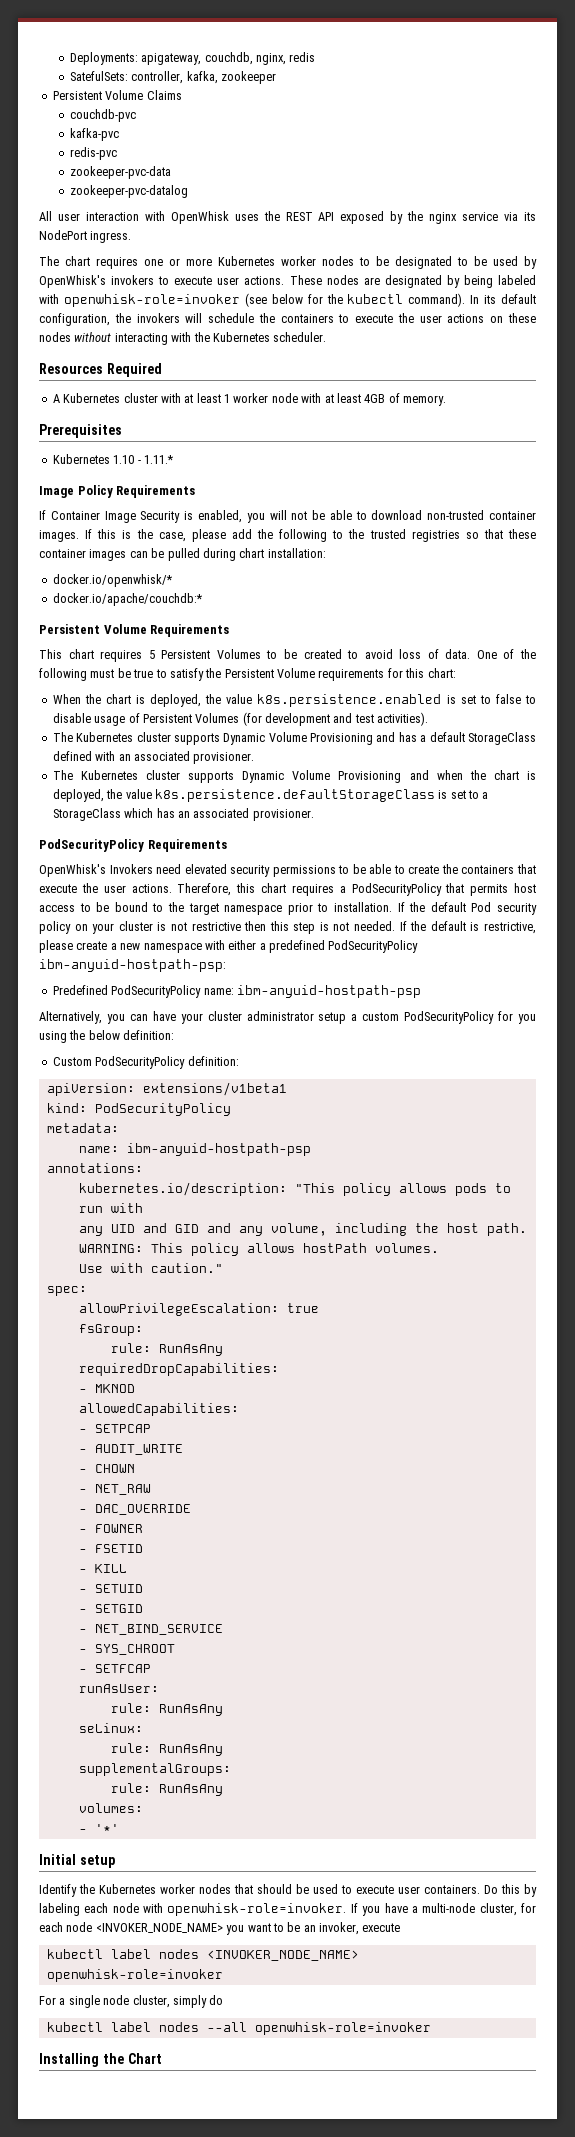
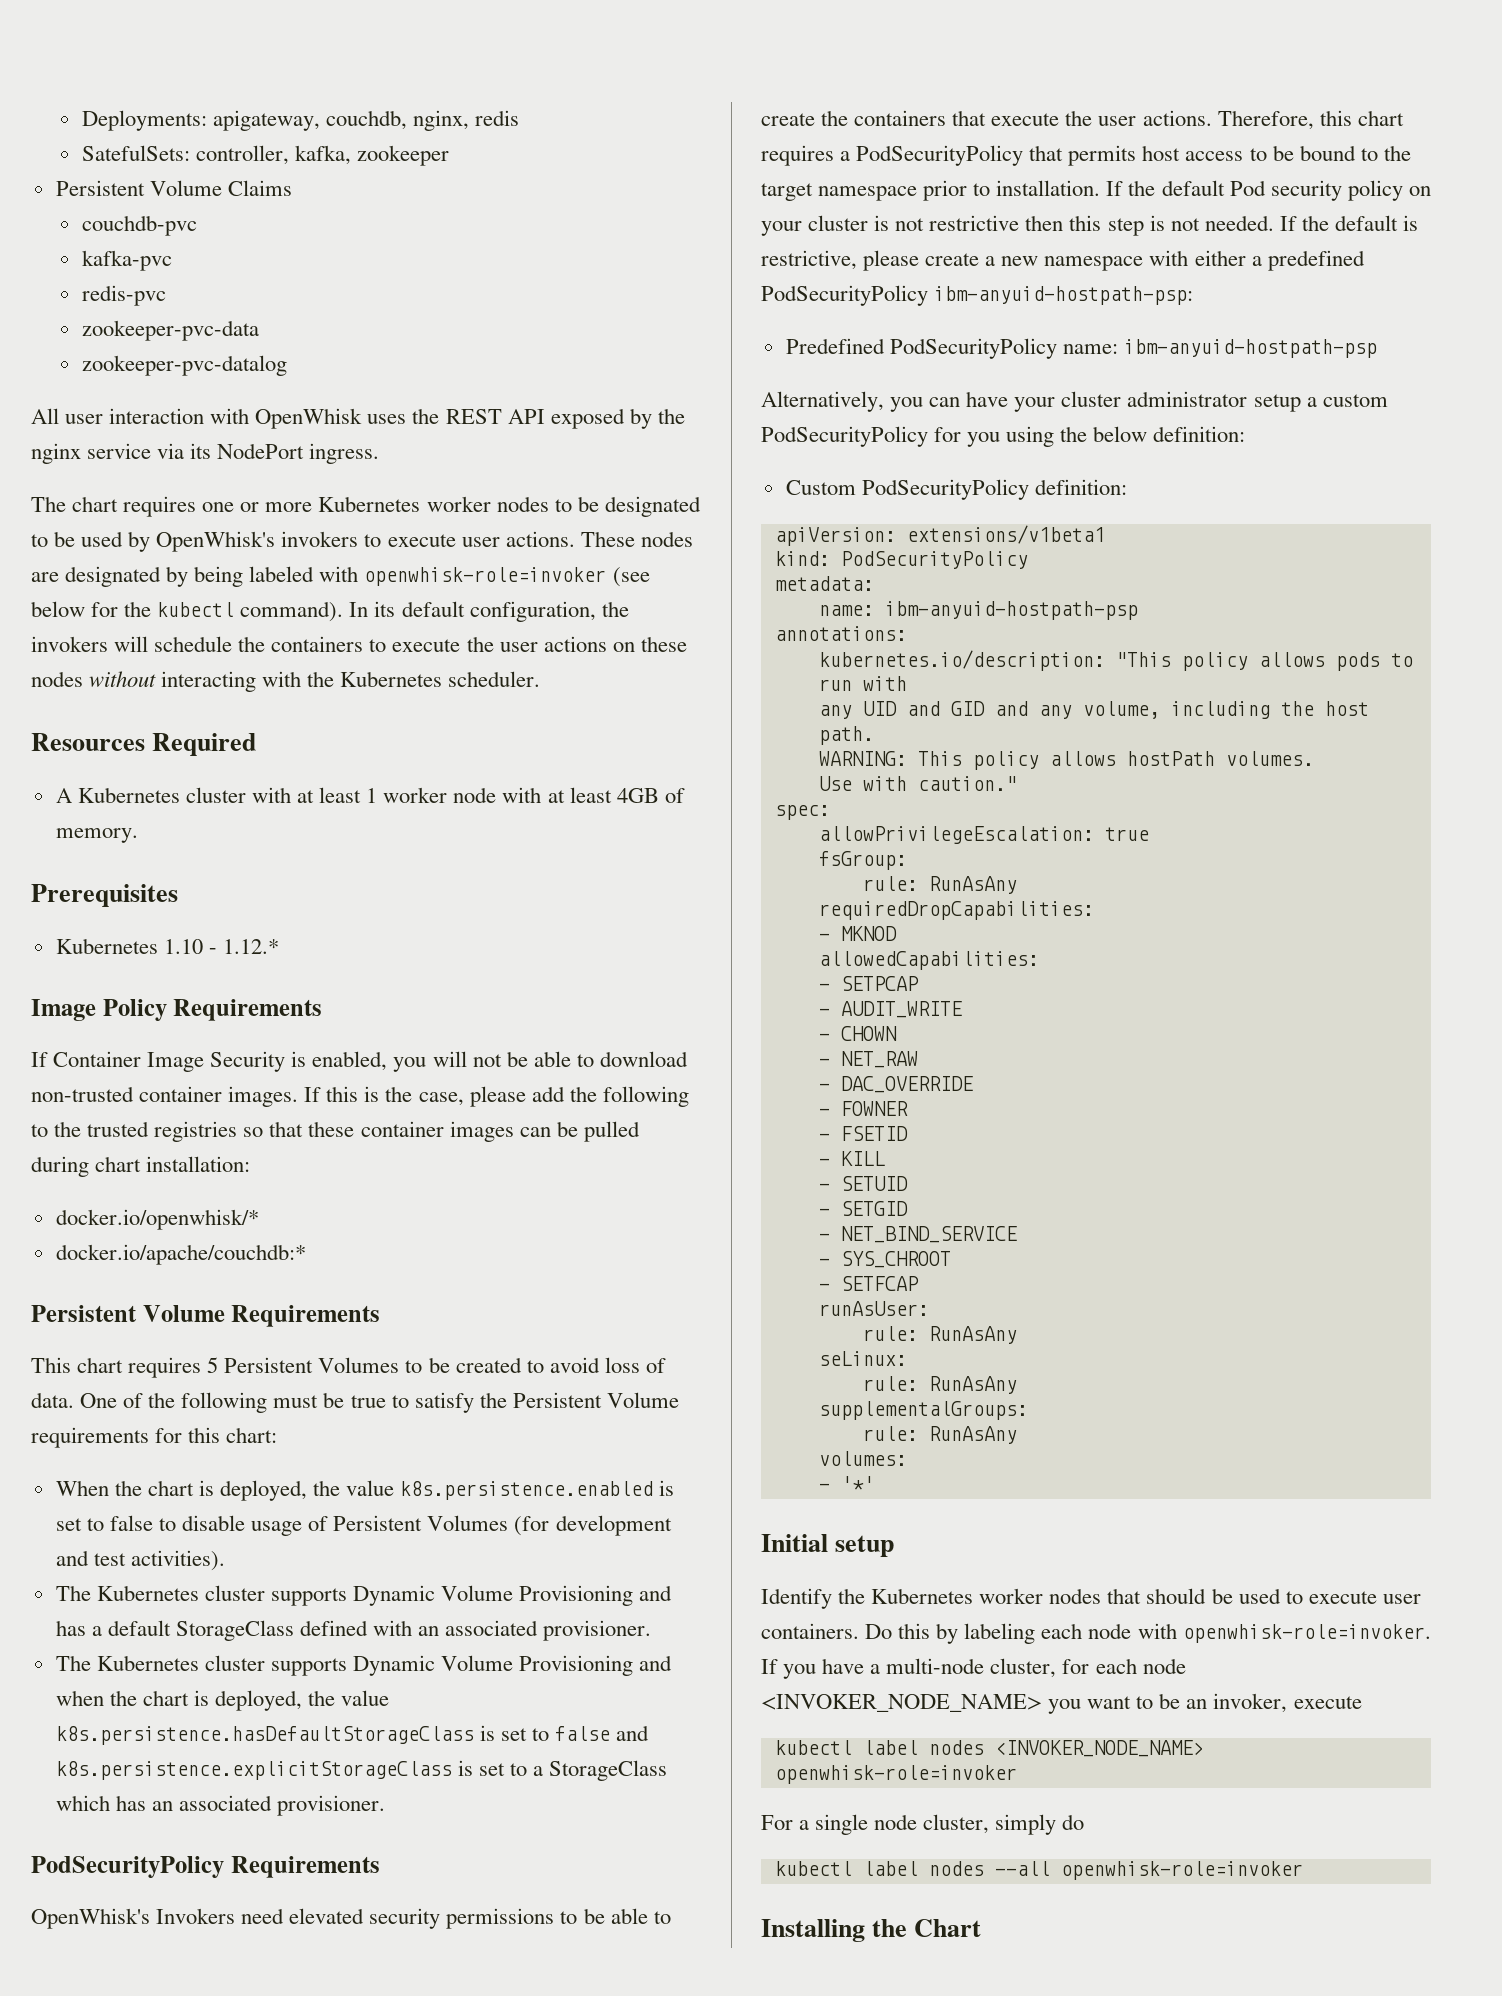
- Kubernetes 1.10 - 1.11.*
+ Kubernetes 1.10 - 1.12.*
- The Kubernetes cluster supports Dynamic Volume Provisioning and when the chart is deployed, the value k8s.persistence.defaultStorageClass is set to a StorageClass which has an associated provisioner.
+ The Kubernetes cluster supports Dynamic Volume Provisioning and when the chart is deployed, the value k8s.persistence.hasDefaultStorageClass is set to false and k8s.persistence.explicitStorageClass is set to a StorageClass which has an associated provisioner.

